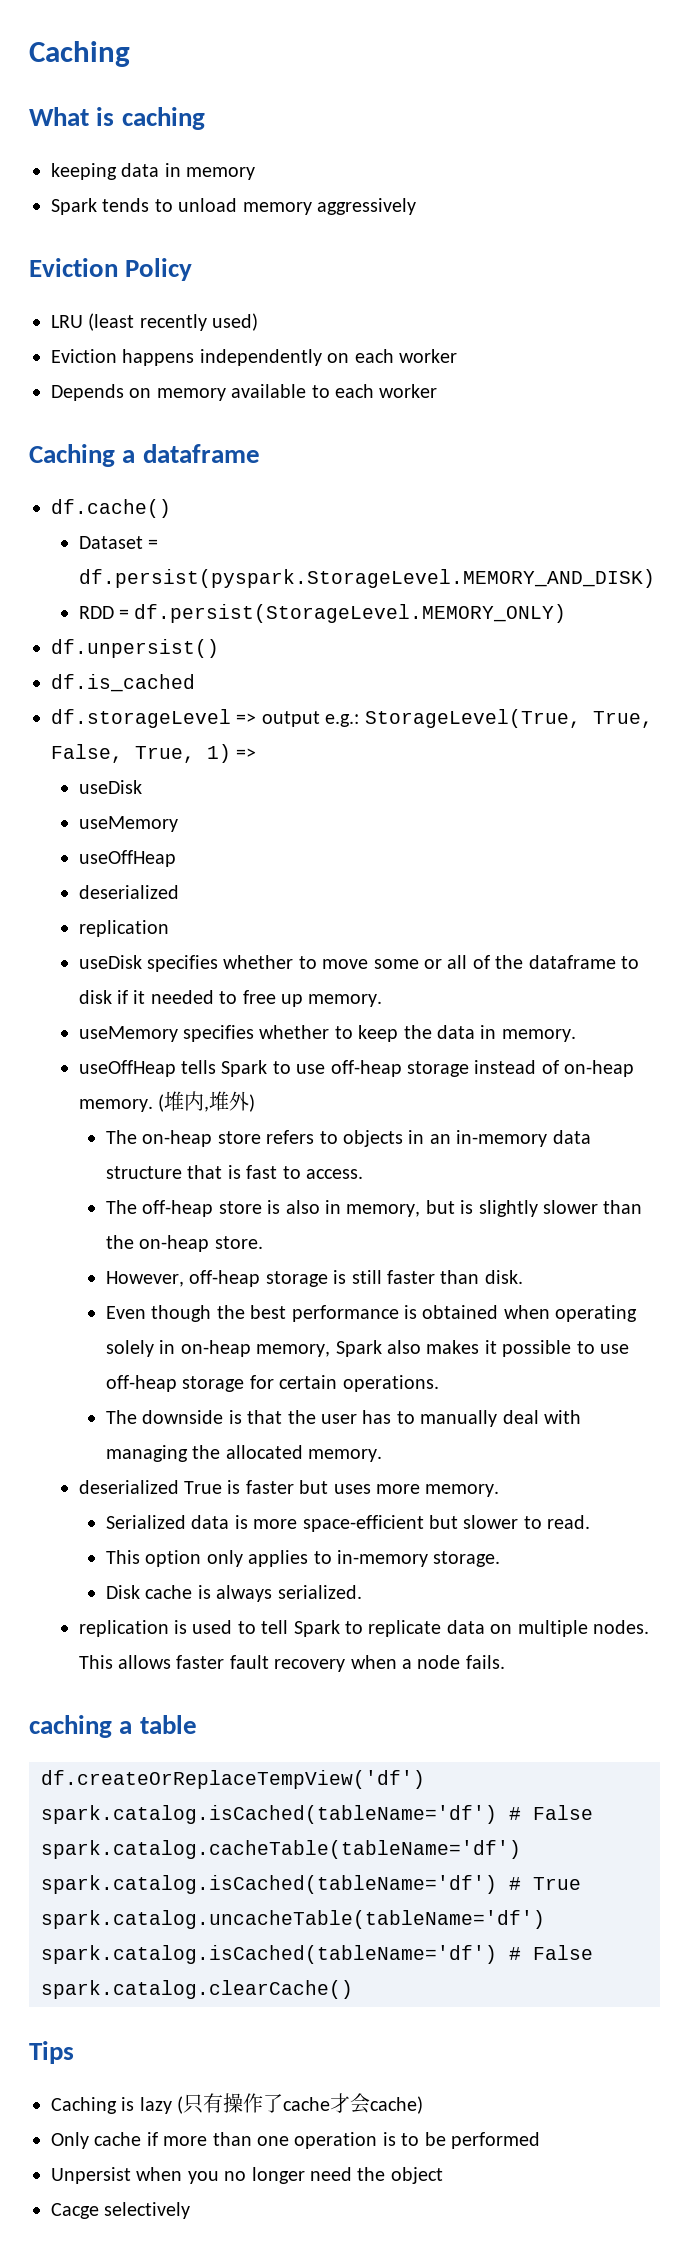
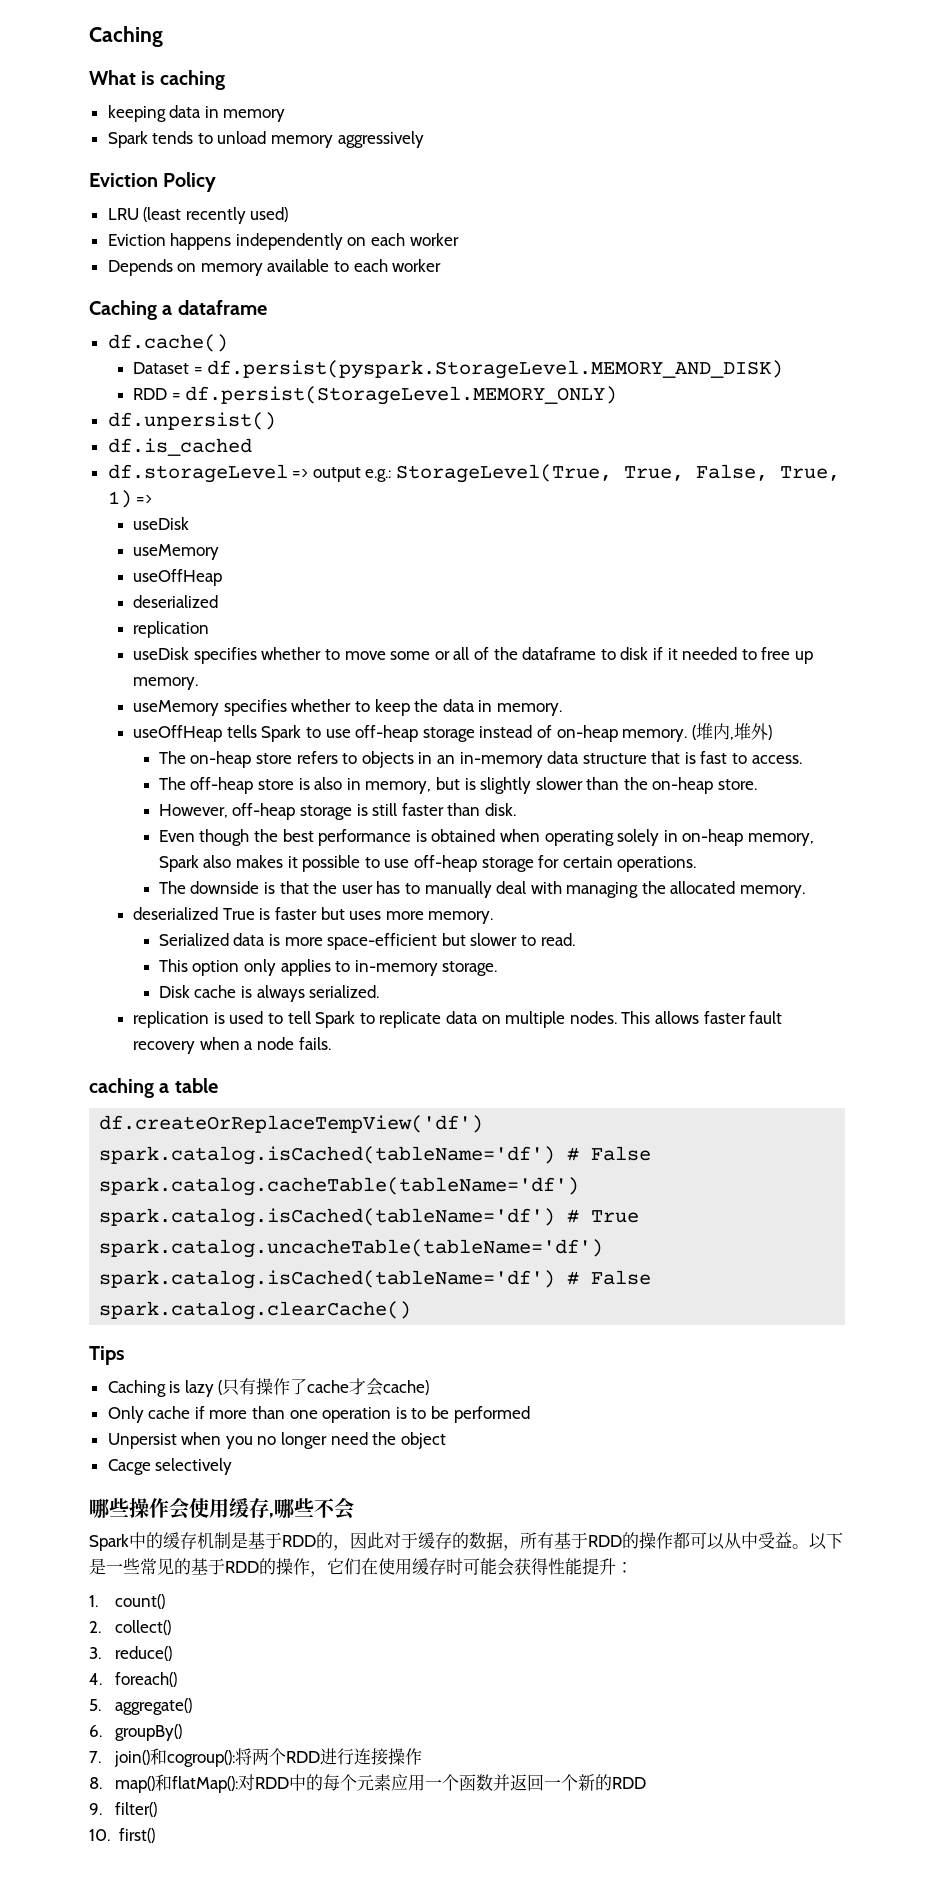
+ 哪些操作会使用缓存,哪些不会
+ Spark中的缓存机制是基于RDD的，因此对于缓存的数据，所有基于RDD的操作都可以从中受益。以下是一些常见的基于RDD的操作，它们在使用缓存时可能会获得性能提升：
+ 1. count()
+ 2. collect()
+ 3. reduce()
+ 4. foreach()
+ 5. aggregate()
+ 6. groupBy()
+ 7. join()和cogroup():将两个RDD进行连接操作
+ 8. map()和flatMap():对RDD中的每个元素应用一个函数并返回一个新的RDD
+ 9. filter()
+ 10. first()

